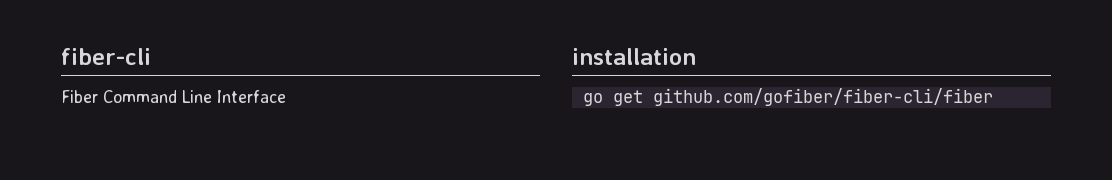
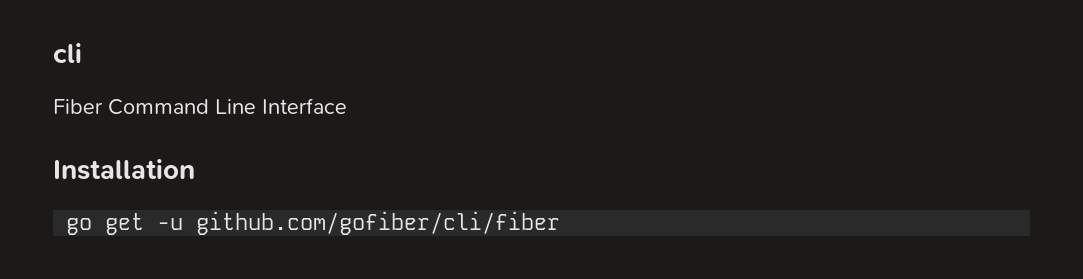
- fiber-cli
+ cli
- installation
+ Installation
- go get github.com/gofiber/fiber-cli/fiber
+ go get -u github.com/gofiber/cli/fiber

